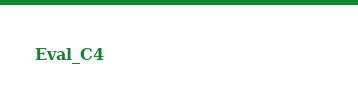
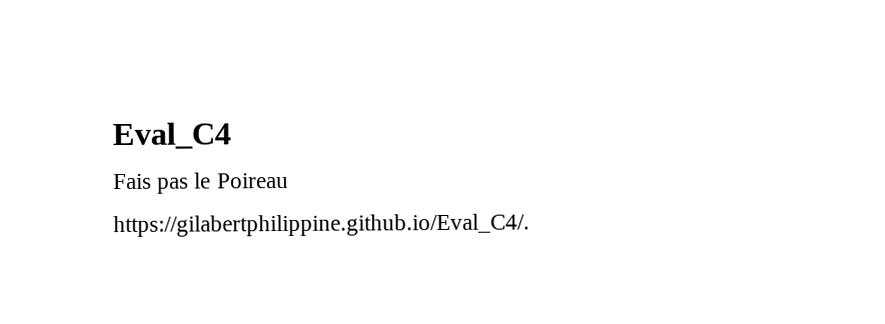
+ Fais pas le Poireau
+ https://gilabertphilippine.github.io/Eval_C4/.

